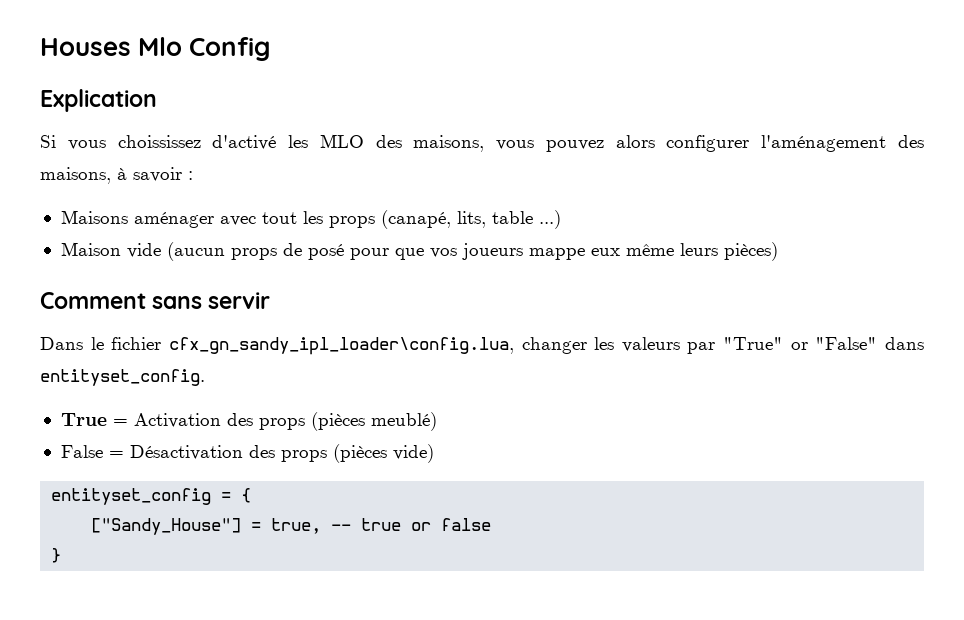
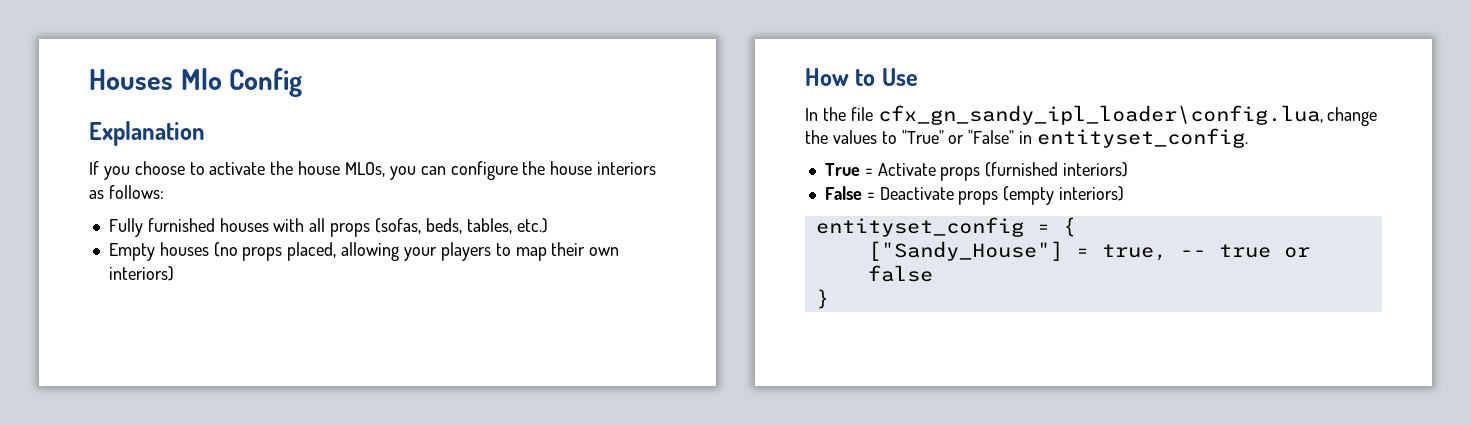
- Explication
- Si vous choississez d'activé les MLO des maisons, vous pouvez alors configurer l'aménagement des maisons, à savoir :
- Maisons aménager avec tout les props (canapé, lits, table ...)
- Maison vide (aucun props de posé pour que vos joueurs mappe eux même leurs pièces)
- Comment sans servir
- Dans le fichier cfx_gn_sandy_ipl_loader\config.lua, changer les valeurs par "True" or "False" dans entityset_config.
+ Explanation
+ If you choose to activate the house MLOs, you can configure the house interiors as follows:
+ Fully furnished houses with all props (sofas, beds, tables, etc.)
+ Empty houses (no props placed, allowing your players to map their own interiors)
+ How to Use
+ In the file cfx_gn_sandy_ipl_loader\config.lua, change the values to "True" or "False" in entityset_config.
- True = Activation des props (pièces meublé)
- False = Désactivation des props (pièces vide)
+ True = Activate props (furnished interiors)
+ False = Deactivate props (empty interiors)

